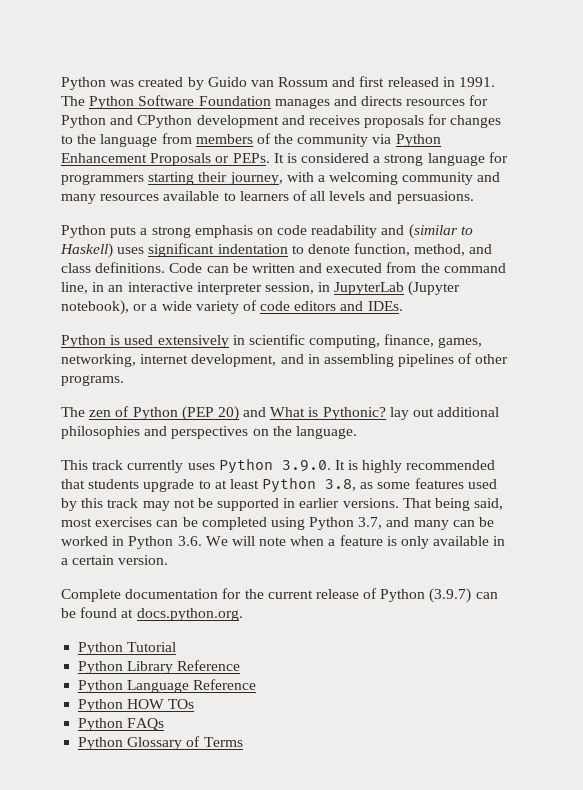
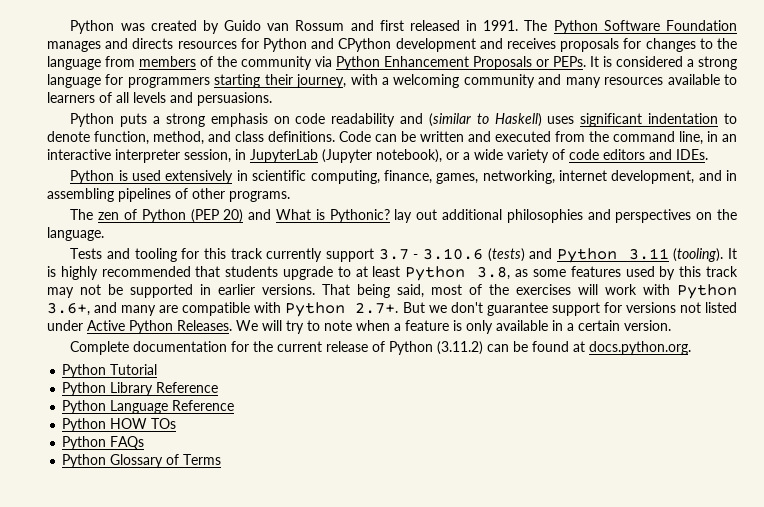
- This track currently uses Python 3.9.0. It is highly recommended that students upgrade to at least Python 3.8, as some features used by this track may not be supported in earlier versions.
+ Tests and tooling for this track currently support 3.7 - 3.10.6 (tests) and Python 3.11 (tooling). It is highly recommended that students upgrade to at least Python 3.8, as some features used by this track may not be supported in earlier versions.
- That being said, most exercises can be completed using Python 3.7, and many can be worked in Python 3.6. We will note when a feature is only available in a certain version.
+ That being said, most of the exercises will work with Python 3.6+, and many are compatible with Python 2.7+. But we don't guarantee support for versions not listed under Active Python Releases. We will try to note when a feature is only available in a certain version.
- Complete documentation for the current release of Python (3.9.7) can be found at docs.python.org.
+ Complete documentation for the current release of Python (3.11.2) can be found at docs.python.org.

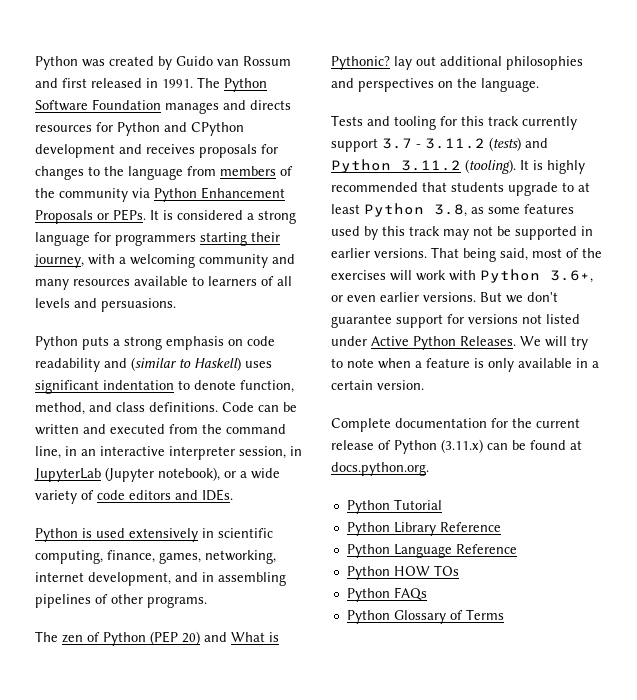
- Tests and tooling for this track currently support 3.7 - 3.10.6 (tests) and Python 3.11 (tooling).
+ Tests and tooling for this track currently support 3.7 - 3.11.2 (tests) and Python 3.11.2 (tooling).
- That being said, most of the exercises will work with Python 3.6+, and many are compatible with Python 2.7+. But we don't guarantee support for versions not listed under Active Python Releases.
+ That being said, most of the exercises will work with Python 3.6+, or even earlier versions. But we don't guarantee support for versions not listed under Active Python Releases.
- Complete documentation for the current release of Python (3.11.2) can be found at docs.python.org.
+ Complete documentation for the current release of Python (3.11.x) can be found at docs.python.org.

